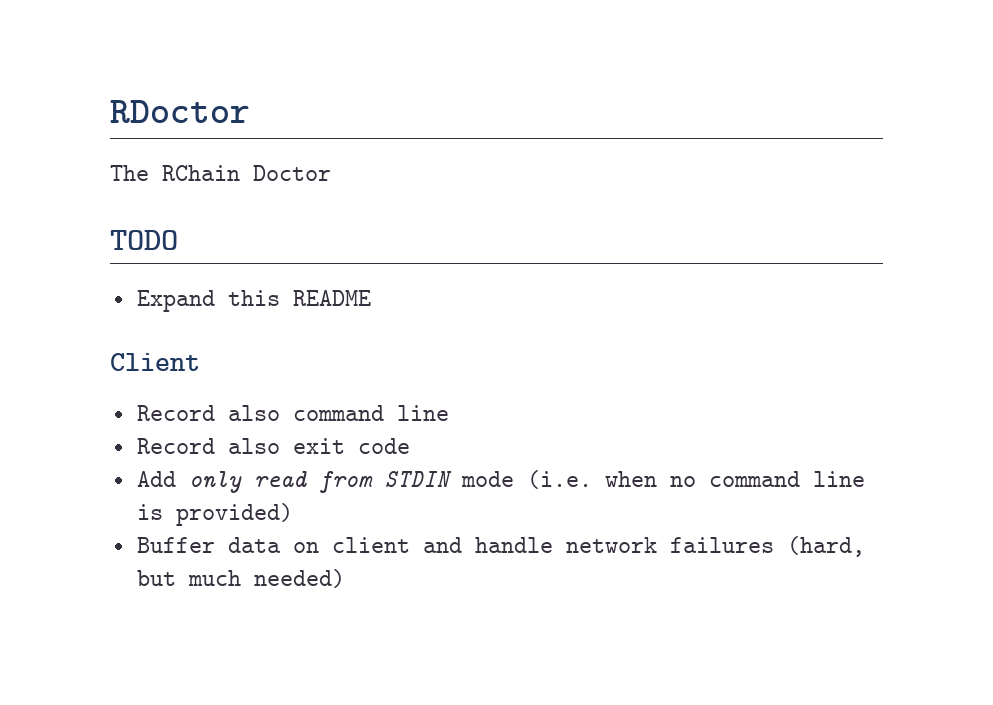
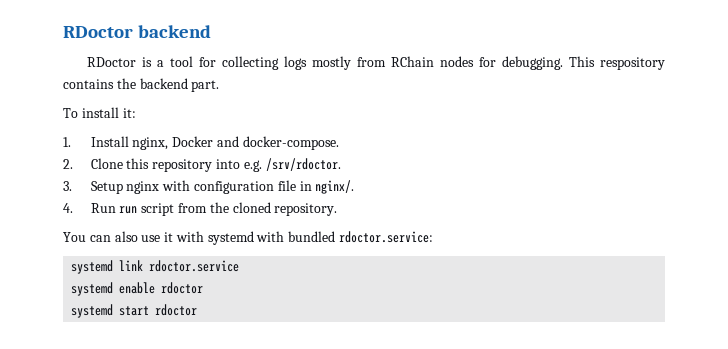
- RDoctor
- The RChain Doctor
- TODO
- Expand this README
- Client
- Record also command line
- Record also exit code
- Add only read from STDIN mode (i.e. when no command line is provided)
- Buffer data on client and handle network failures (hard, but much needed)
+ RDoctor backend
+ RDoctor is a tool for collecting logs mostly from RChain nodes for debugging. This respository contains the backend part.
+ To install it:
+ 1. Install nginx, Docker and docker-compose.
+ 2. Clone this repository into e.g. /srv/rdoctor.
+ 3. Setup nginx with configuration file in nginx/.
+ 4. Run run script from the cloned repository.
+ You can also use it with systemd with bundled rdoctor.service:
+ systemd link rdoctor.service
+ systemd enable rdoctor
+ systemd start rdoctor

